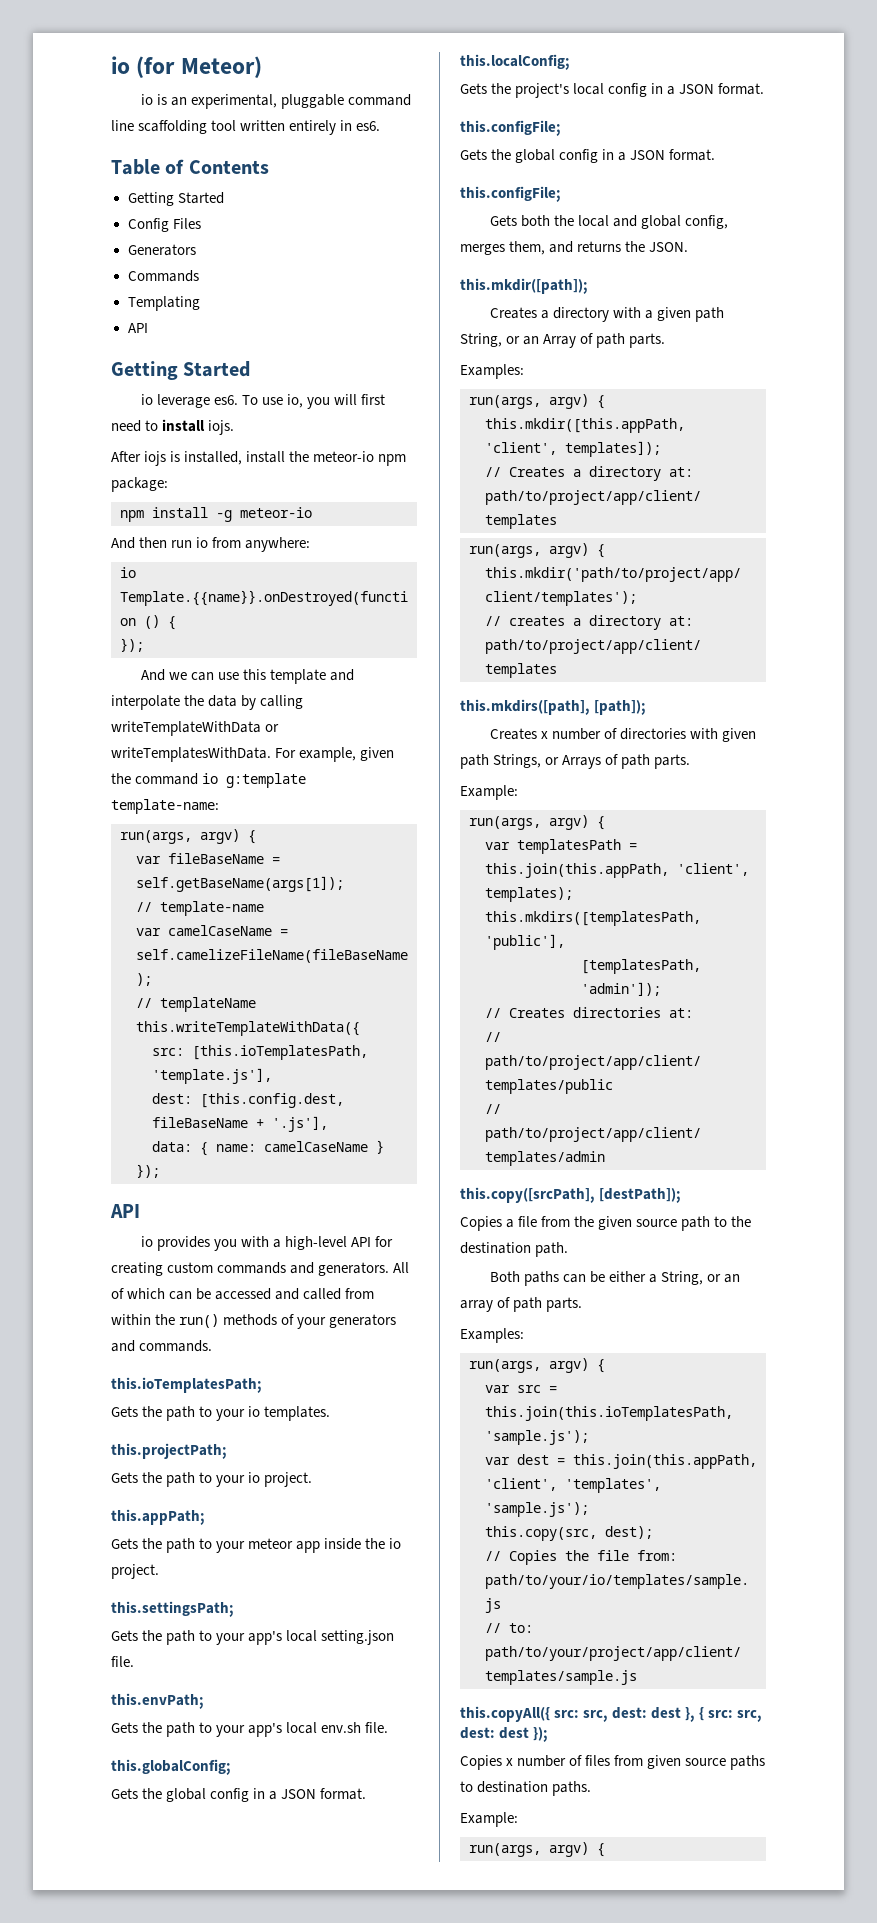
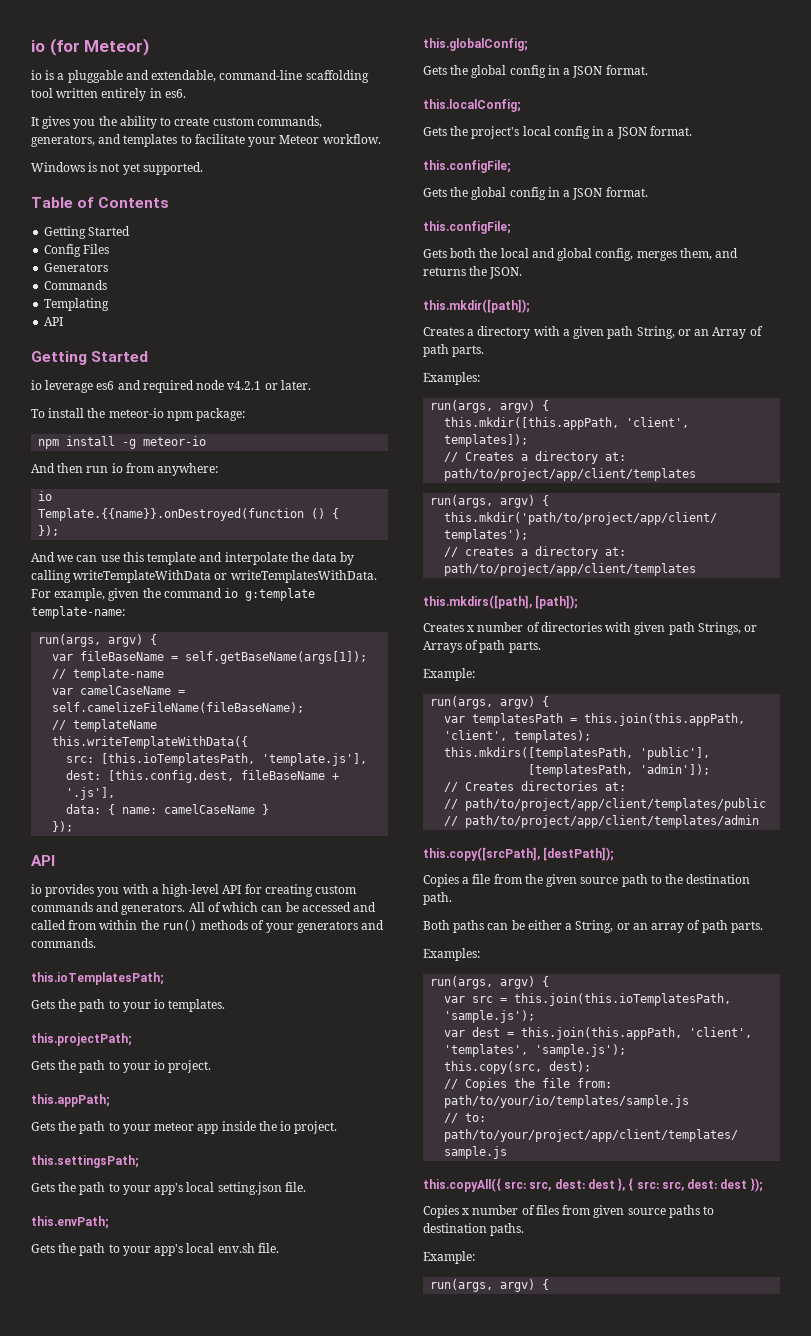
- io is an experimental, pluggable command line scaffolding tool written entirely in es6.
+ io is a pluggable and extendable, command-line scaffolding tool written entirely in es6.
+ It gives you the ability to create custom commands, generators, and templates to facilitate your Meteor workflow.
+ Windows is not yet supported.
- io leverage es6. To use io, you will first need to install iojs.
- After iojs is installed, install the meteor-io npm package:
+ io leverage es6 and required node v4.2.1 or later.
+ To install the meteor-io npm package:

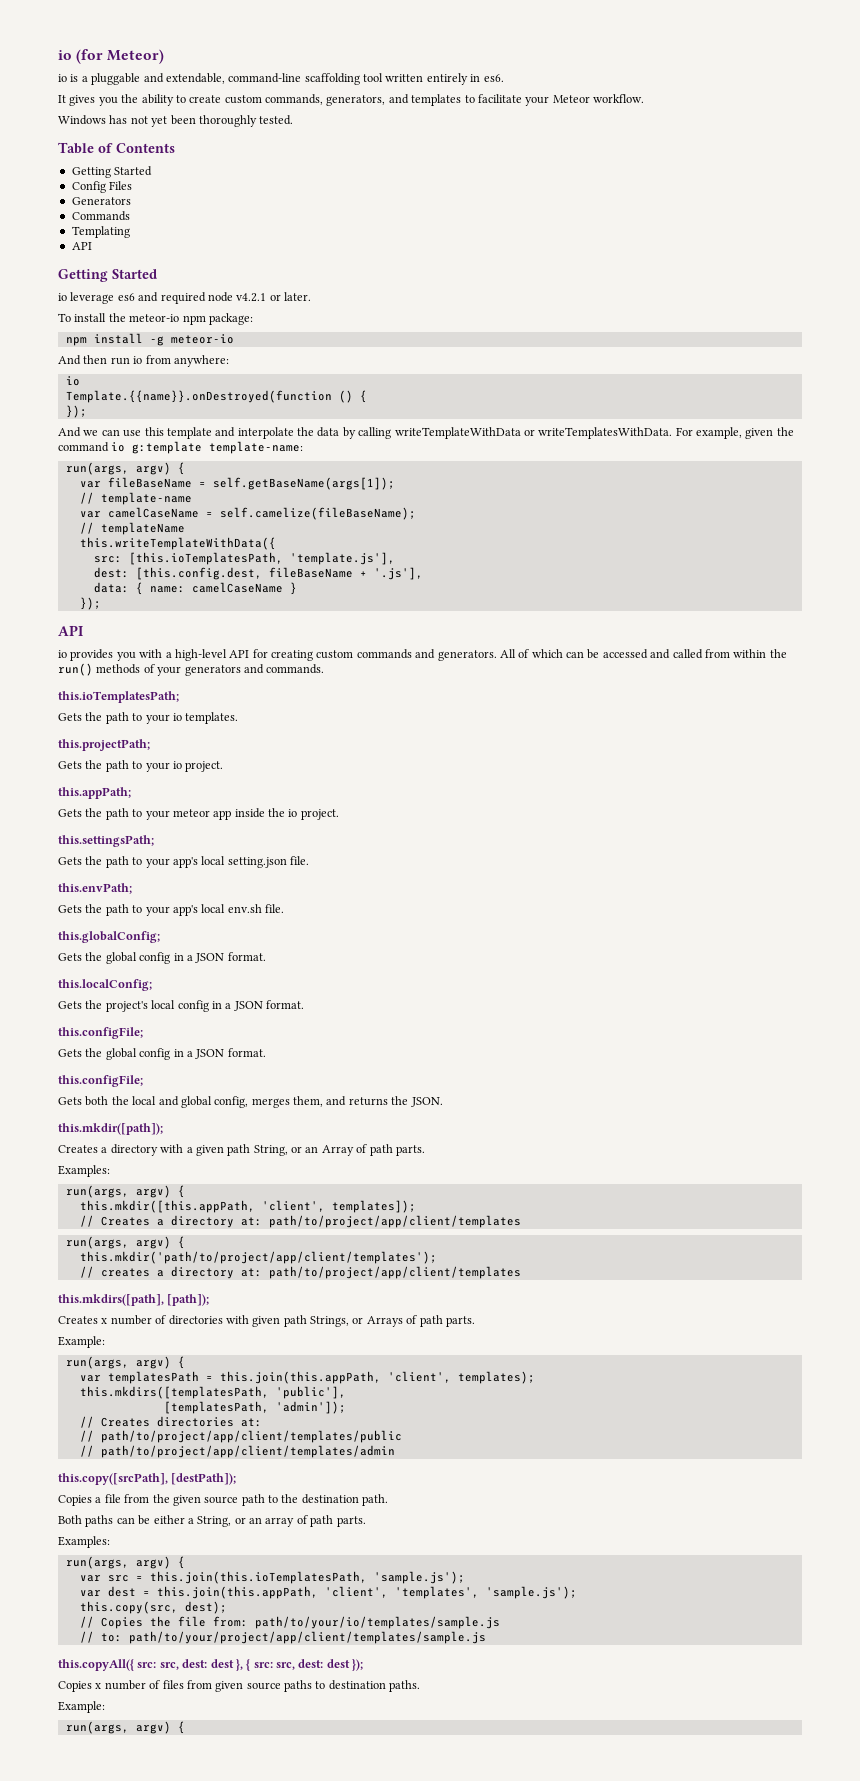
- Windows is not yet supported.
+ Windows has not yet been thoroughly tested.
- var camelCaseName = self.camelizeFileName(fileBaseName);
+ var camelCaseName = self.camelize(fileBaseName);

